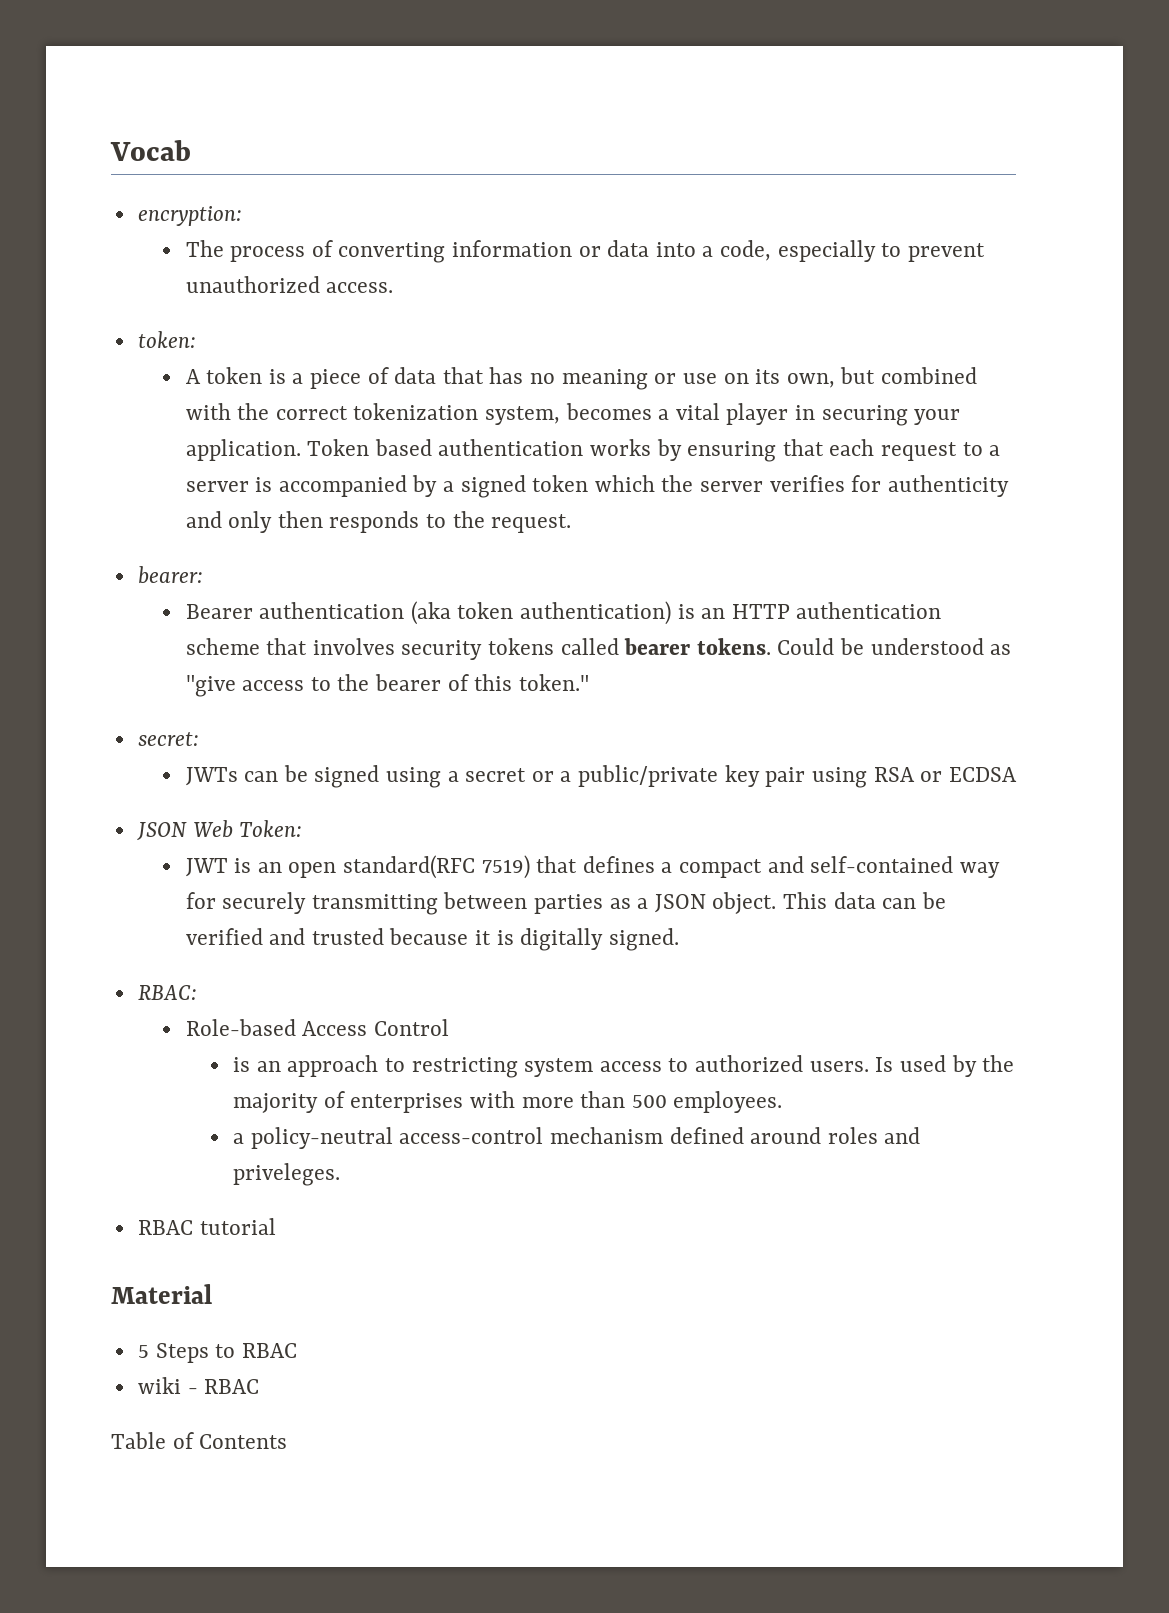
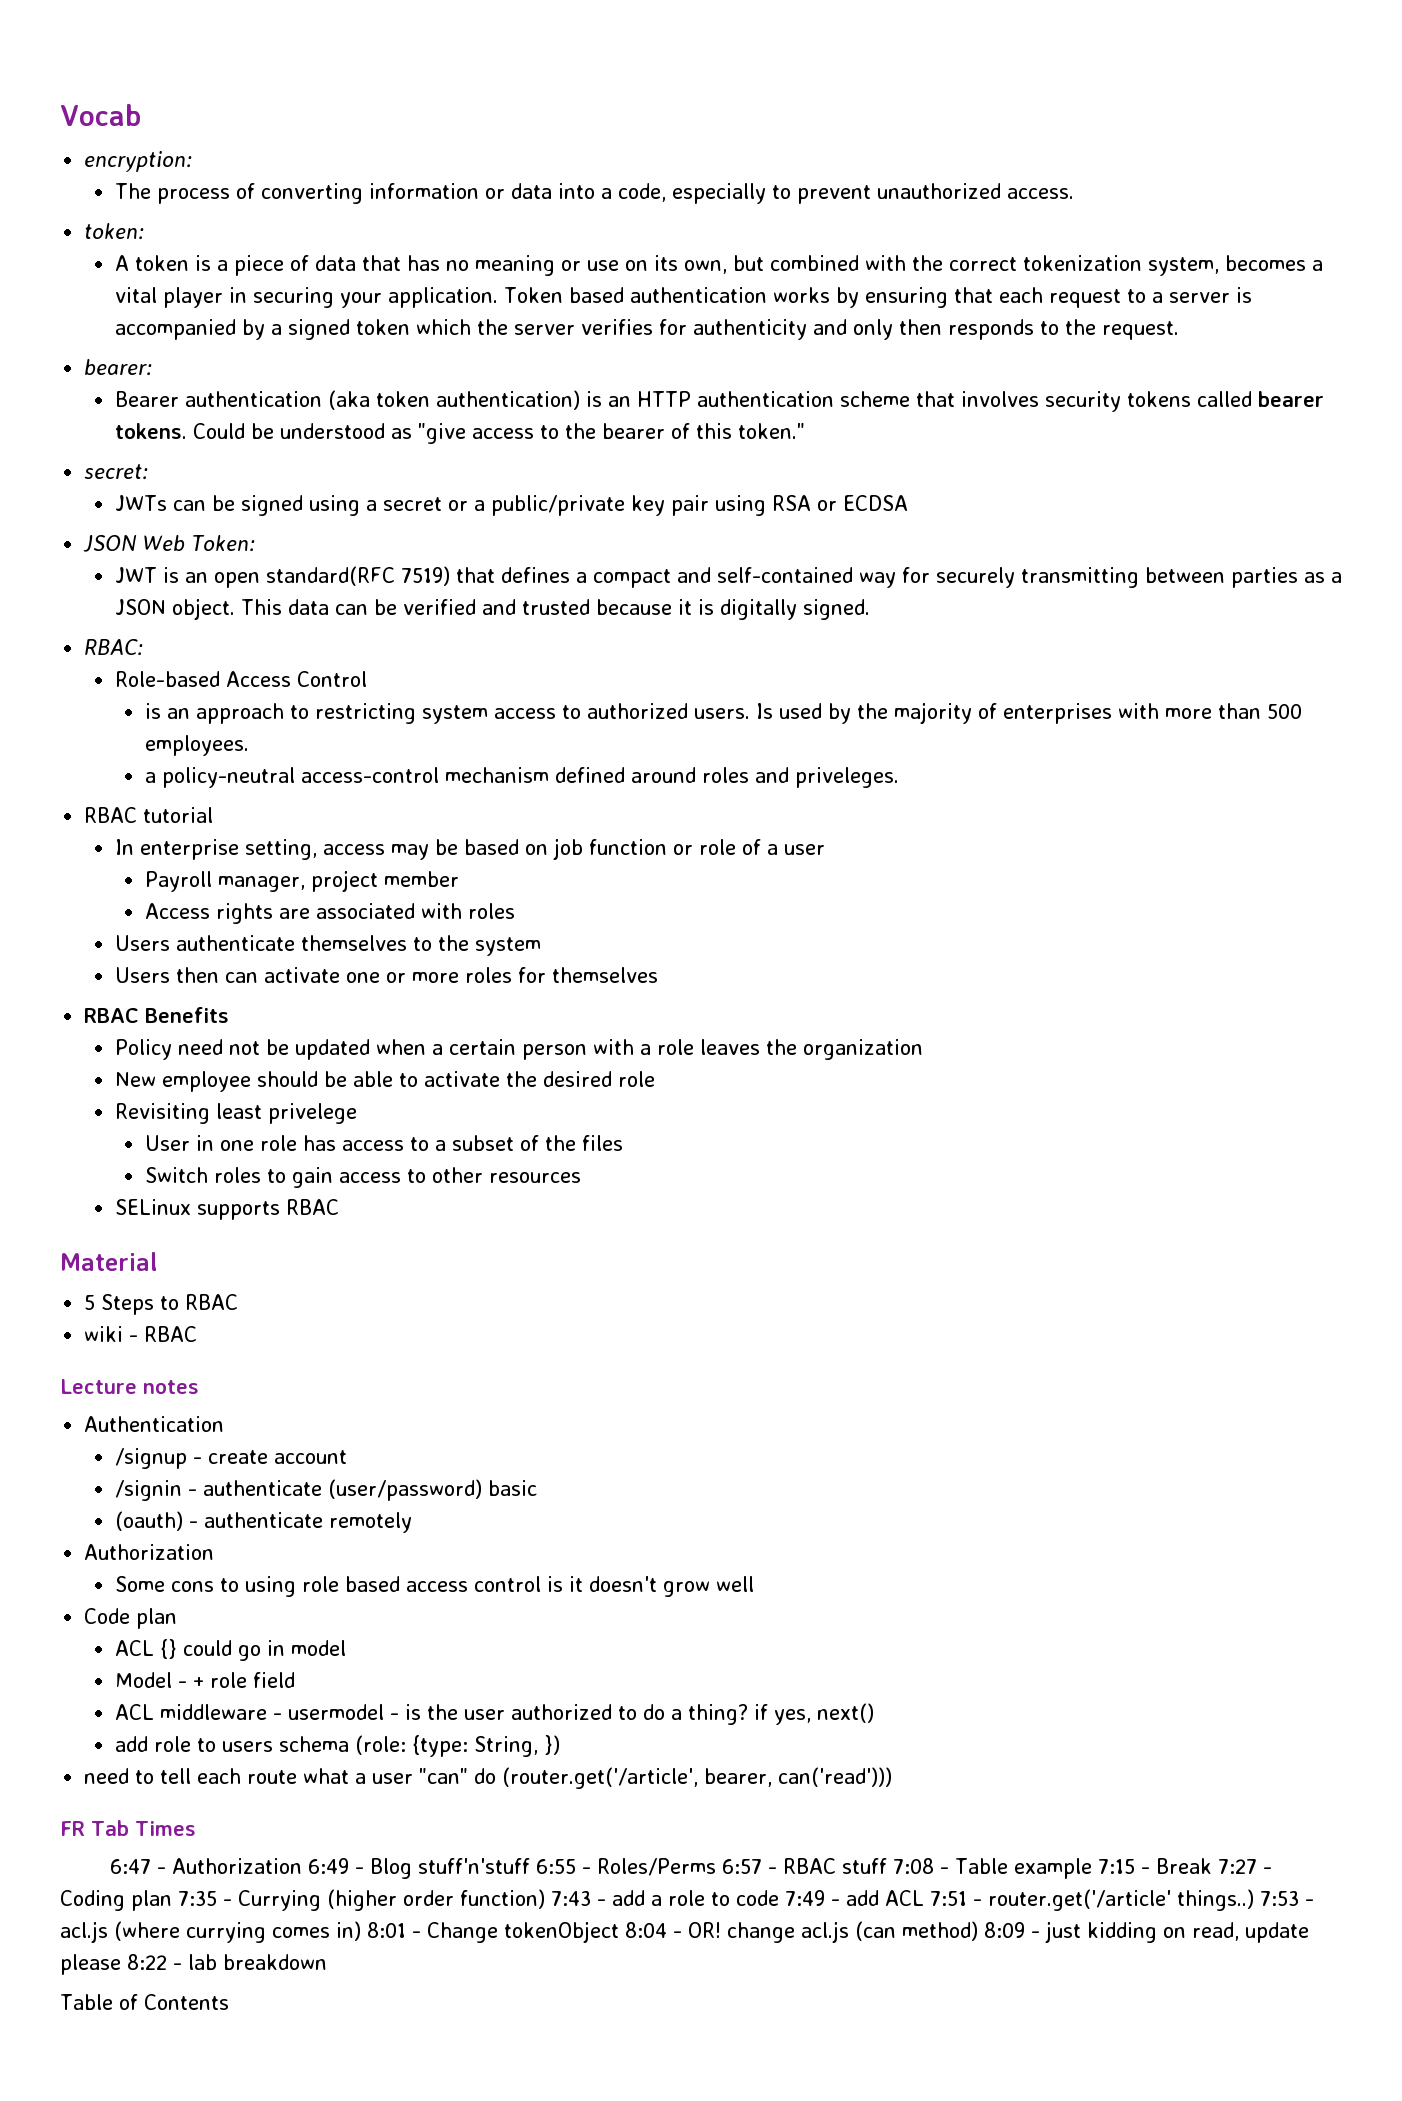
+ In enterprise setting, access may be based on job function or role of a user
+ Payroll manager, project member
+ Access rights are associated with roles
+ Users authenticate themselves to the system
+ Users then can activate one or more roles for themselves
+ RBAC Benefits
+ Policy need not be updated when a certain person with a role leaves the organization
+ New employee should be able to activate the desired role
+ Revisiting least privelege
+ User in one role has access to a subset of the files
+ Switch roles to gain access to other resources
+ SELinux supports RBAC
+ Lecture notes
+ Authentication
+ /signup - create account
+ /signin - authenticate (user/password) basic
+ (oauth) - authenticate remotely
+ Authorization
+ Some cons to using role based access control is it doesn't grow well
+ Code plan
+ ACL {} could go in model
+ Model - + role field
+ ACL middleware - usermodel - is the user authorized to do a thing? if yes, next()
+ add role to users schema (role: {type: String, })
+ need to tell each route what a user "can" do (router.get('/article', bearer, can('read')))
+ FR Tab Times
+ 6:47 - Authorization 6:49 - Blog stuff'n'stuff 6:55 - Roles/Perms 6:57 - RBAC stuff 7:08 - Table example 7:15 - Break 7:27 - Coding plan 7:35 - Currying (higher order function) 7:43 - add a role to code 7:49 - add ACL 7:51 - router.get('/article' things..) 7:53 - acl.js (where currying comes in) 8:01 - Change tokenObject 8:04 - OR! change acl.js (can method) 8:09 - just kidding on read, update please 8:22 - lab breakdown

